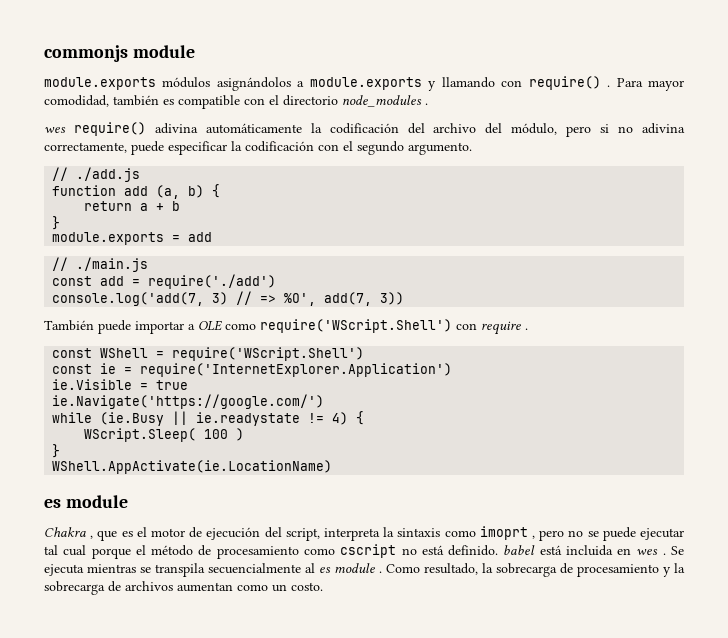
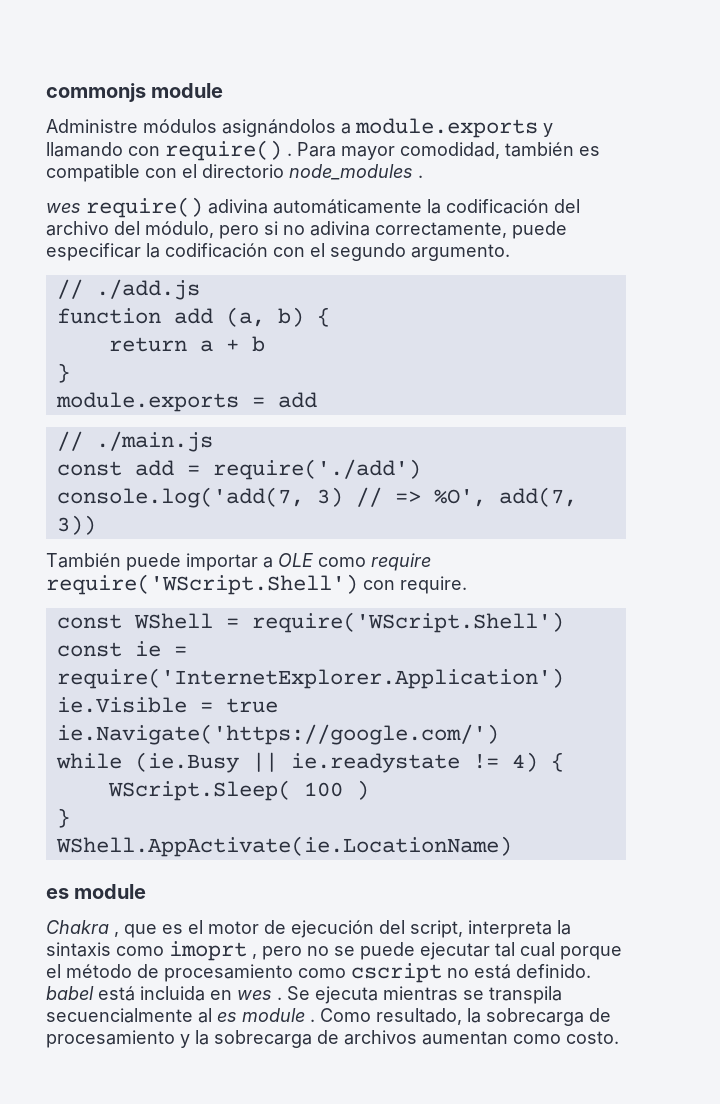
- module.exports módulos asignándolos a module.exports y llamando con require() .
+ Administre módulos asignándolos a module.exports y llamando con require() .
- También puede importar a OLE como require('WScript.Shell') con require .
+ También puede importar a OLE como require require('WScript.Shell') con require.
- Como resultado, la sobrecarga de procesamiento y la sobrecarga de archivos aumentan como un costo.
+ Como resultado, la sobrecarga de procesamiento y la sobrecarga de archivos aumentan como costo.

